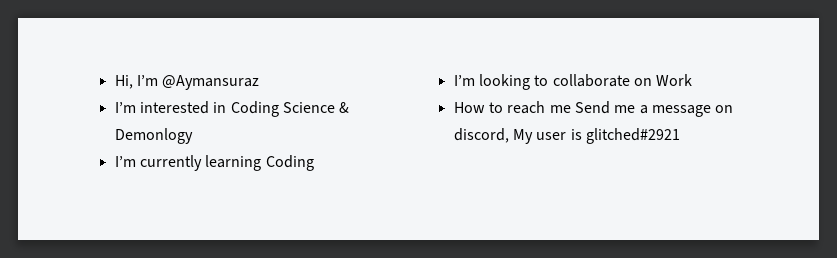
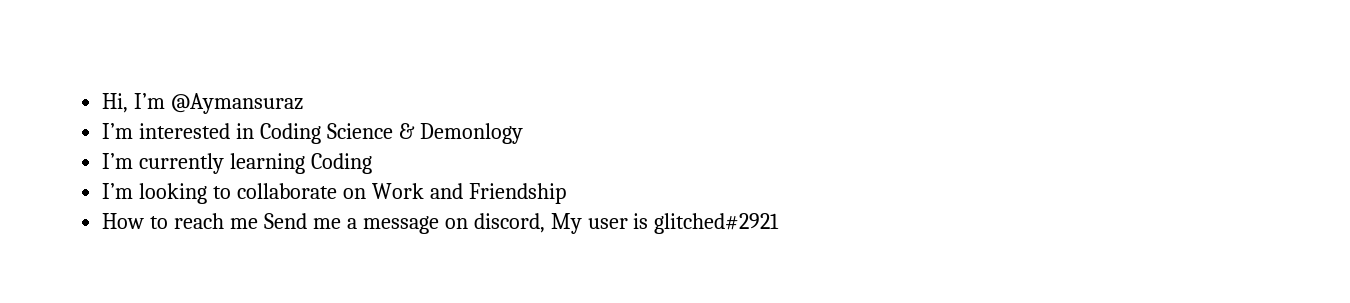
- I’m looking to collaborate on Work
+ I’m looking to collaborate on Work and Friendship

